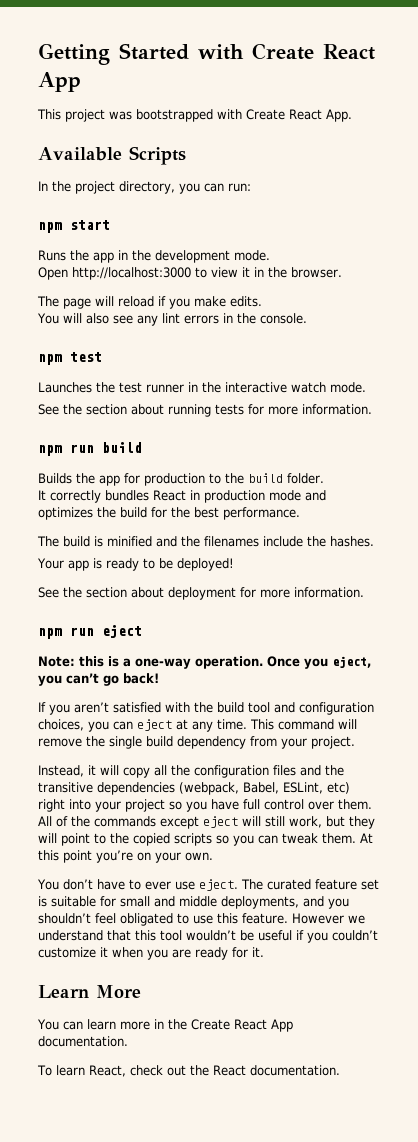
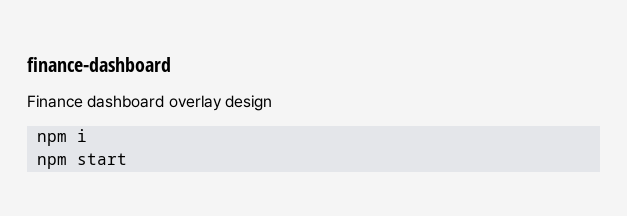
- Getting Started with Create React App
- This project was bootstrapped with Create React App.
- Available Scripts
- In the project directory, you can run:
+ finance-dashboard
+ Finance dashboard overlay design
+ npm i
  npm start
- Runs the app in the development mode.
- Open http://localhost:3000 to view it in the browser.
- The page will reload if you make edits.
- You will also see any lint errors in the console.
- npm test
- Launches the test runner in the interactive watch mode.
- See the section about running tests for more information.
- npm run build
- Builds the app for production to the build folder.
- It correctly bundles React in production mode and optimizes the build for the best performance.
- The build is minified and the filenames include the hashes.
- Your app is ready to be deployed!
- See the section about deployment for more information.
- npm run eject
- Note: this is a one-way operation. Once you eject, you can’t go back!
- If you aren’t satisfied with the build tool and configuration choices, you can eject at any time. This command will remove the single build dependency from your project.
- Instead, it will copy all the configuration files and the transitive dependencies (webpack, Babel, ESLint, etc) right into your project so you have full control over them. All of the commands except eject will still work, but they will point to the copied scripts so you can tweak them. At this point you’re on your own.
- You don’t have to ever use eject. The curated feature set is suitable for small and middle deployments, and you shouldn’t feel obligated to use this feature. However we understand that this tool wouldn’t be useful if you couldn’t customize it when you are ready for it.
- Learn More
- You can learn more in the Create React App documentation.
- To learn React, check out the React documentation.

